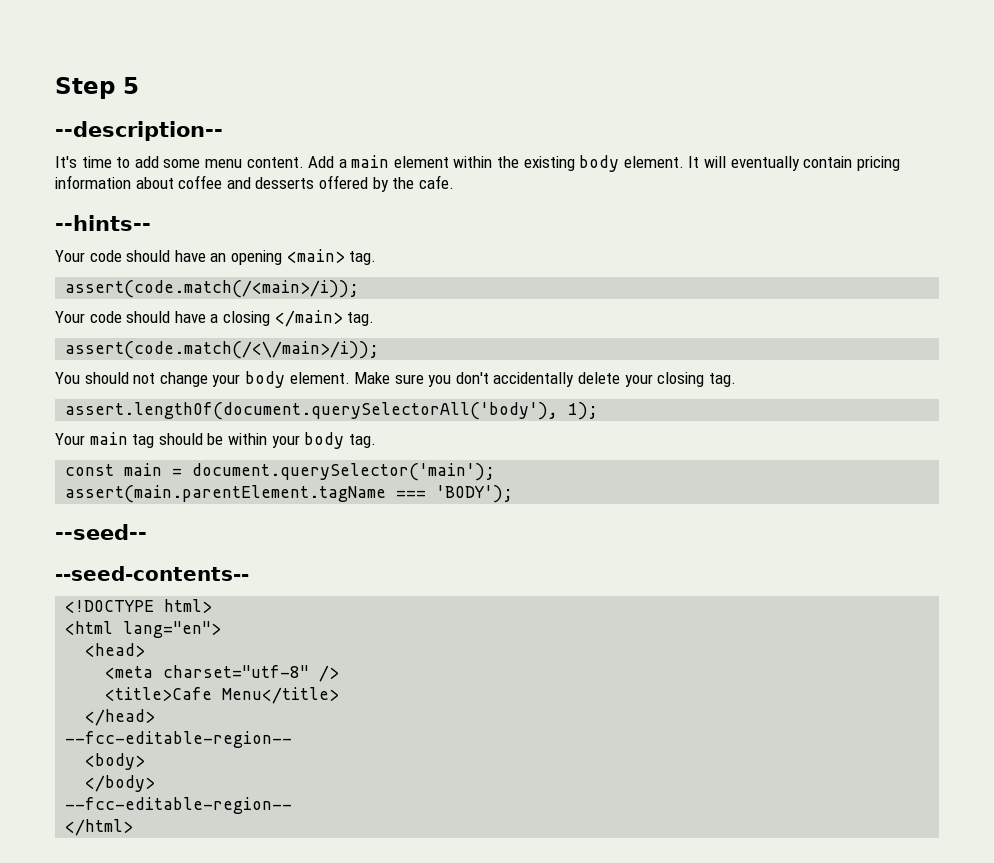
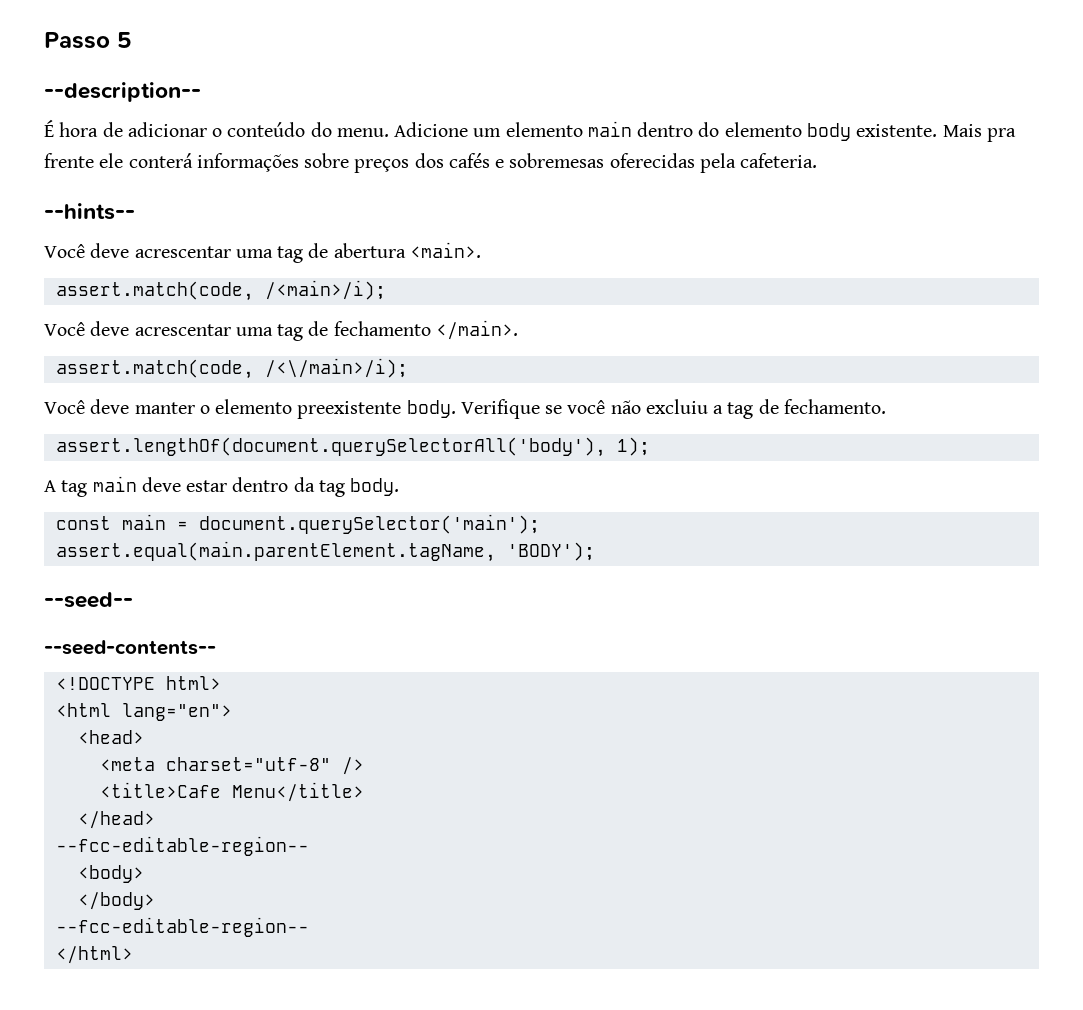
- Step 5
+ Passo 5
- It's time to add some menu content. Add a main element within the existing body element. It will eventually contain pricing information about coffee and desserts offered by the cafe.
+ É hora de adicionar o conteúdo do menu. Adicione um elemento main dentro do elemento body existente. Mais pra frente ele conterá informações sobre preços dos cafés e sobremesas oferecidas pela cafeteria.
  --hints--
- Your code should have an opening <main> tag.
- assert(code.match(/<main>/i));
- Your code should have a closing </main> tag.
- assert(code.match(/<\/main>/i));
- You should not change your body element. Make sure you don't accidentally delete your closing tag.
+ Você deve acrescentar uma tag de abertura <main>.
+ assert.match(code, /<main>/i);
+ Você deve acrescentar uma tag de fechamento </main>.
+ assert.match(code, /<\/main>/i);
+ Você deve manter o elemento preexistente body. Verifique se você não excluiu a tag de fechamento.
  assert.lengthOf(document.querySelectorAll('body'), 1);
- Your main tag should be within your body tag.
+ A tag main deve estar dentro da tag body.
- assert(main.parentElement.tagName === 'BODY');
+ assert.equal(main.parentElement.tagName, 'BODY');

